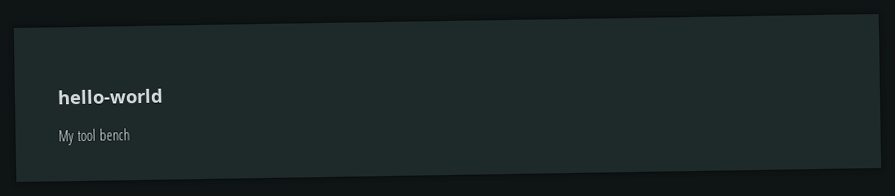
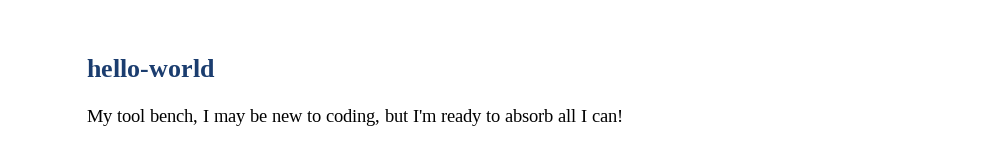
- My tool bench
+ My tool bench, I may be new to coding, but I'm ready to absorb all I can!

